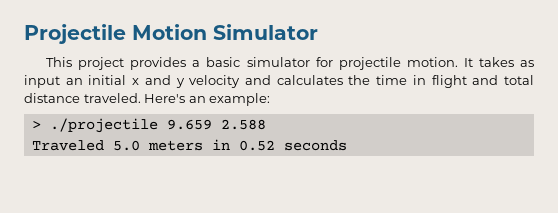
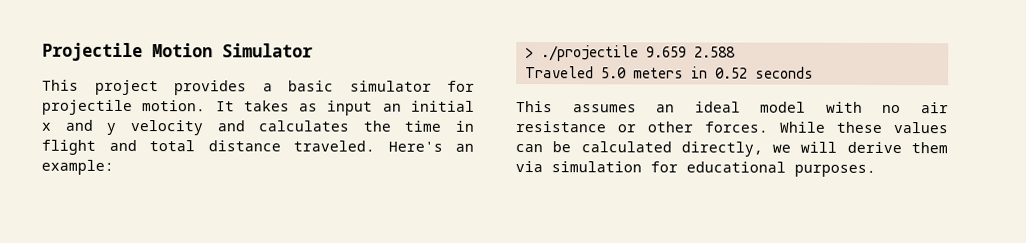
+ This assumes an ideal model with no air resistance or other forces. While these values can be calculated directly, we will derive them via simulation for educational purposes.

